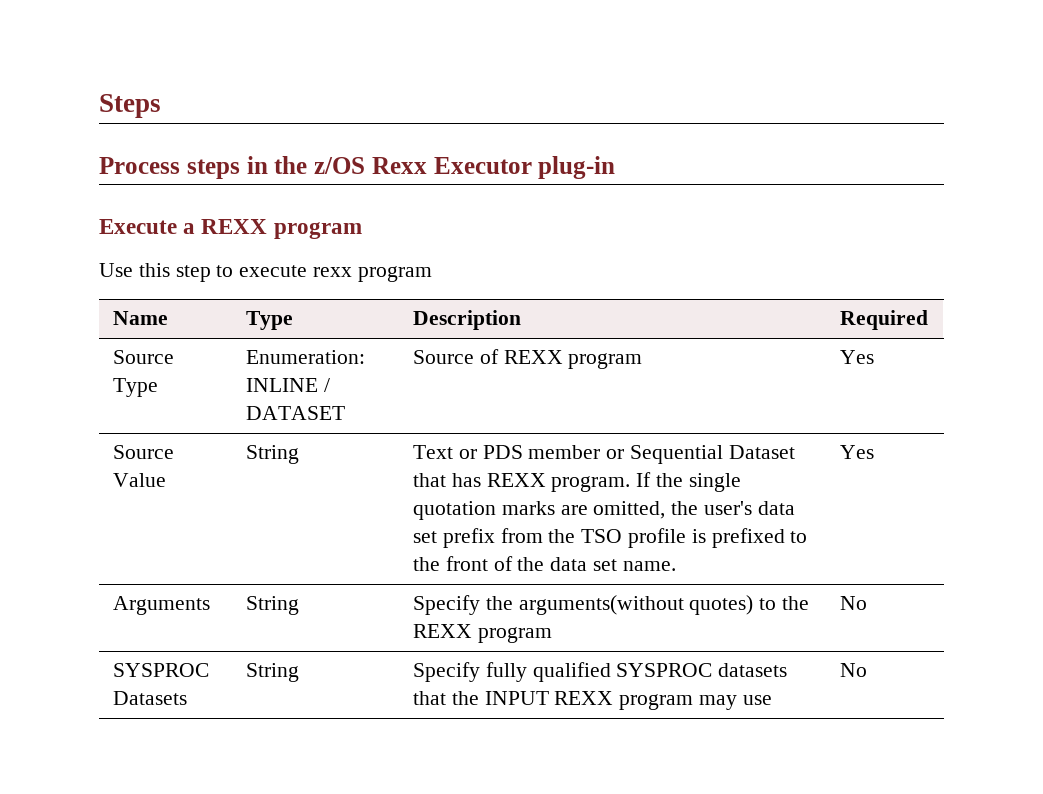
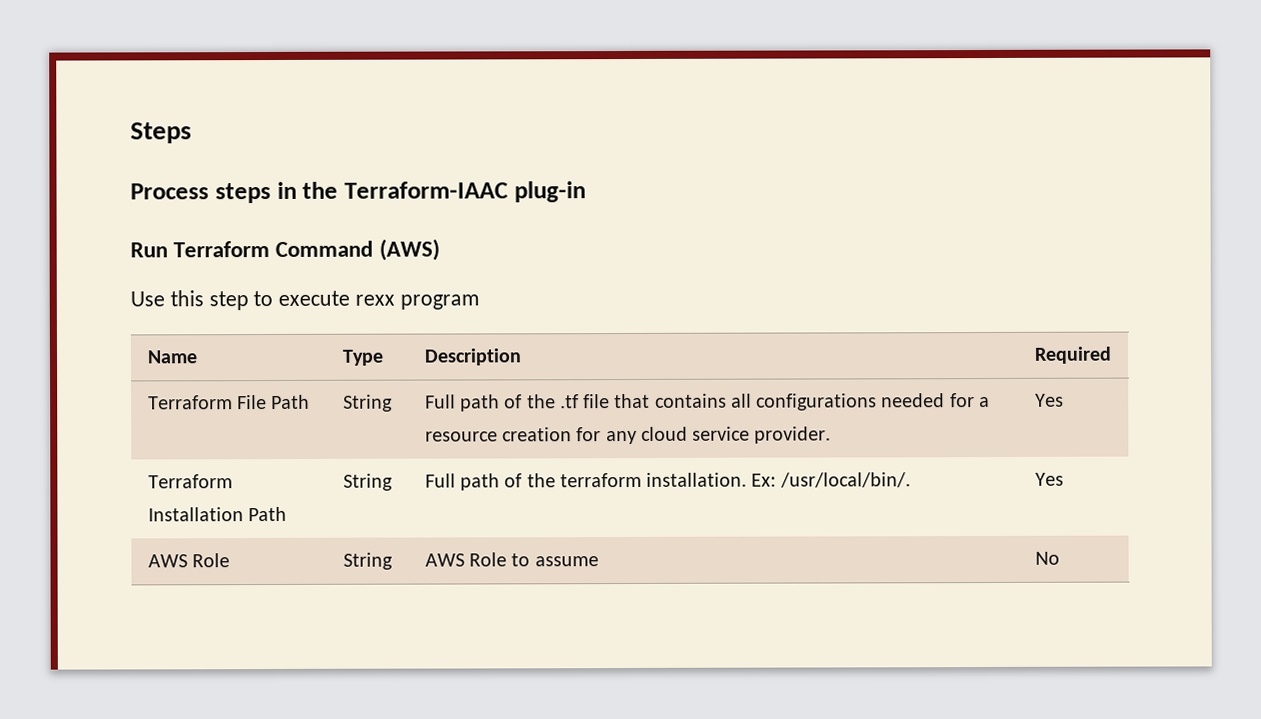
- Process steps in the z/OS Rexx Executor plug-in
- Execute a REXX program
+ Process steps in the Terraform-IAAC plug-in
+ Run Terraform Command (AWS)
- Source Type | Enumeration: INLINE / DATASET | Source of REXX program | Yes
- Source Value | String | Text or PDS member or Sequential Dataset that has REXX program. If the single quotation marks are omitted, the user's data set prefix from the TSO profile is prefixed to the front of the data set name. | Yes
- Arguments | String | Specify the arguments(without quotes) to the REXX program | No
- SYSPROC Datasets | String | Specify fully qualified SYSPROC datasets that the INPUT REXX program may use | No
+ Terraform File Path | String | Full path of the .tf file that contains all configurations needed for a resource creation for any cloud service provider. | Yes
+ Terraform Installation Path | String | Full path of the terraform installation. Ex: /usr/local/bin/. | Yes
+ AWS Role | String | AWS Role to assume | No

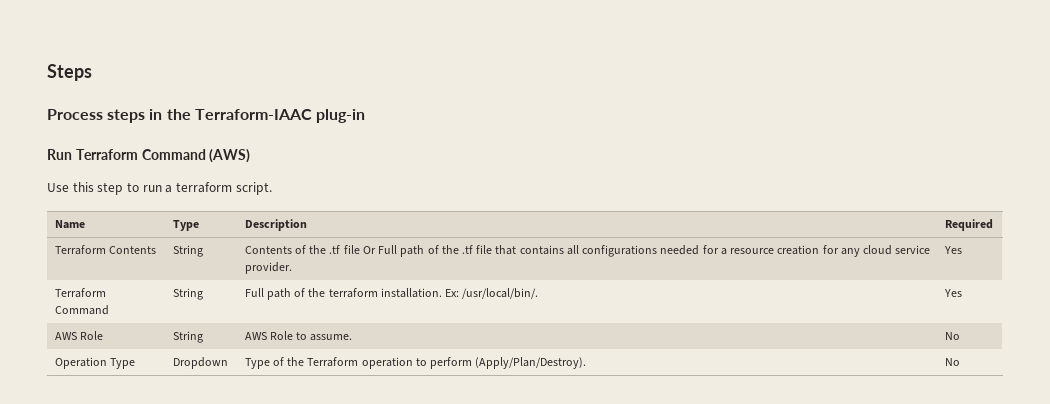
- Use this step to execute rexx program
+ Use this step to run a terraform script.
- Terraform File Path | String | Full path of the .tf file that contains all configurations needed for a resource creation for any cloud service provider. | Yes
+ Terraform Contents | String | Contents of the .tf file Or Full path of the .tf file that contains all configurations needed for a resource creation for any cloud service provider. | Yes
- Terraform Installation Path | String | Full path of the terraform installation. Ex: /usr/local/bin/. | Yes
+ Terraform Command | String | Full path of the terraform installation. Ex: /usr/local/bin/. | Yes
- AWS Role | String | AWS Role to assume | No
+ AWS Role | String | AWS Role to assume. | No
+ Operation Type | Dropdown | Type of the Terraform operation to perform (Apply/Plan/Destroy). | No

